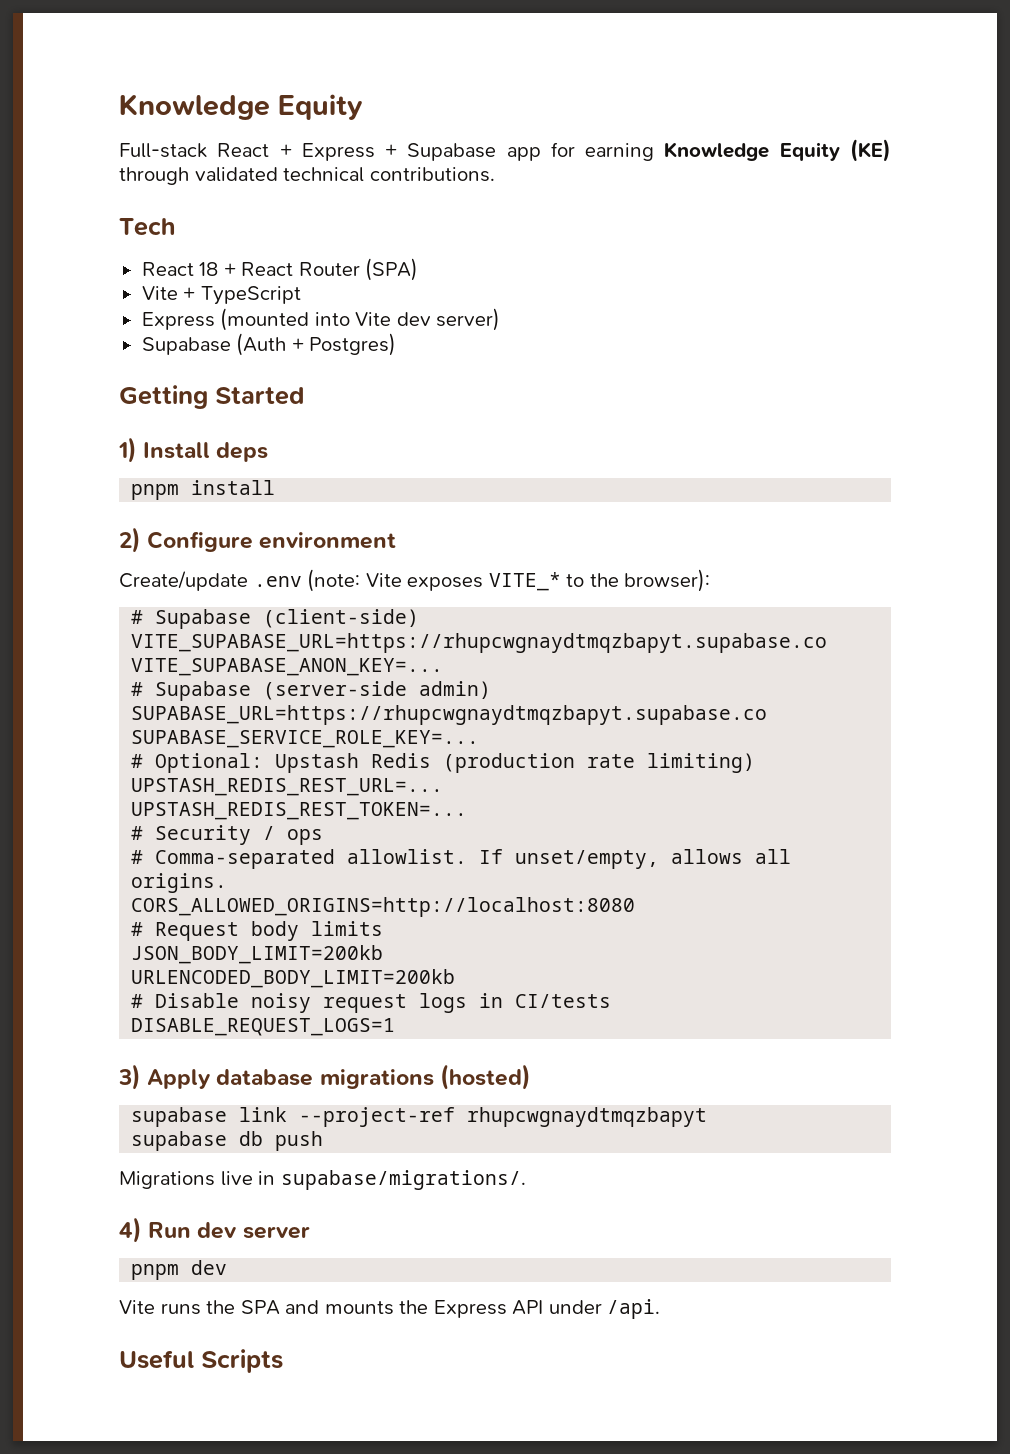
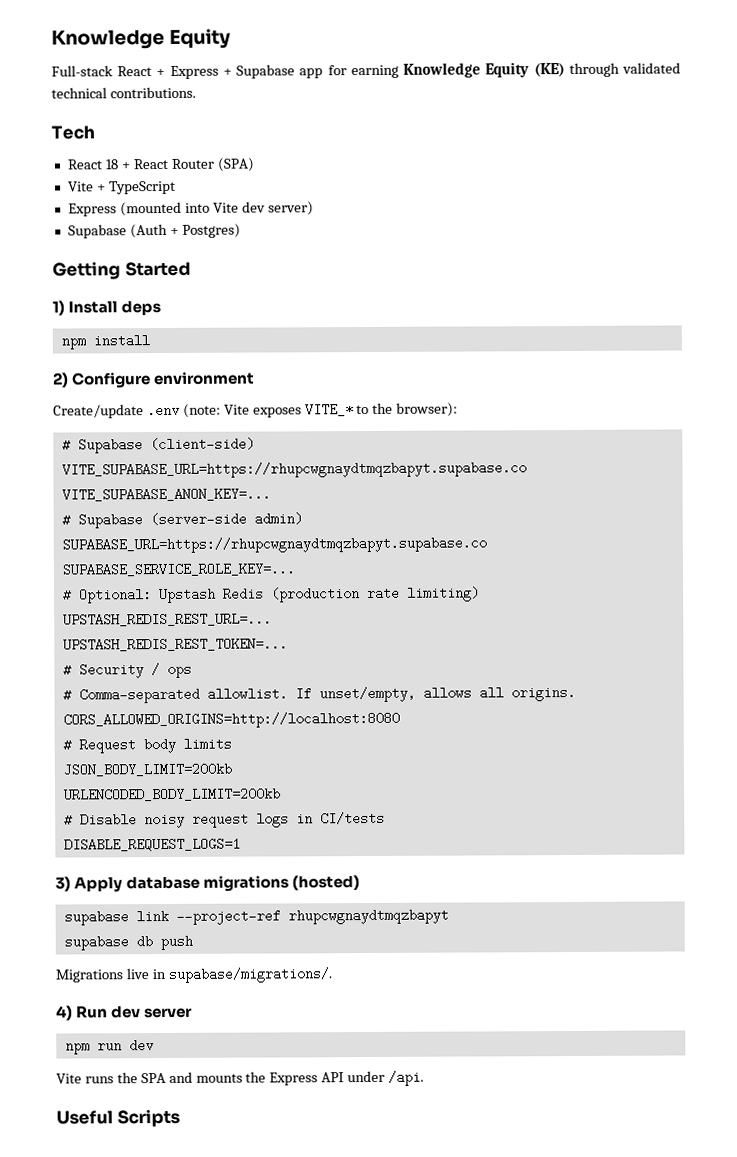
- pnpm install
+ npm install
- pnpm dev
+ npm run dev

